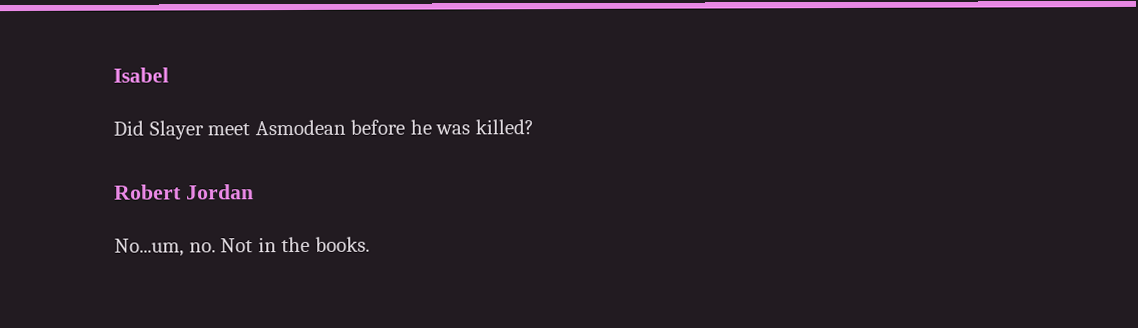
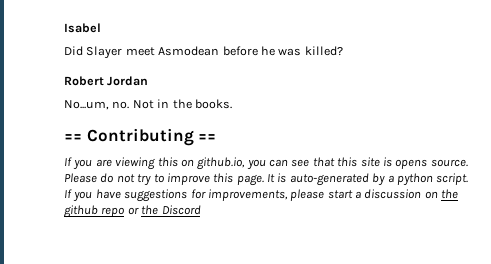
+ == Contributing ==
+ If you are viewing this on github.io, you can see that this site is opens source. Please do not try to improve this page. It is auto-generated by a python script. If you have suggestions for improvements, please start a discussion on the github repo or the Discord

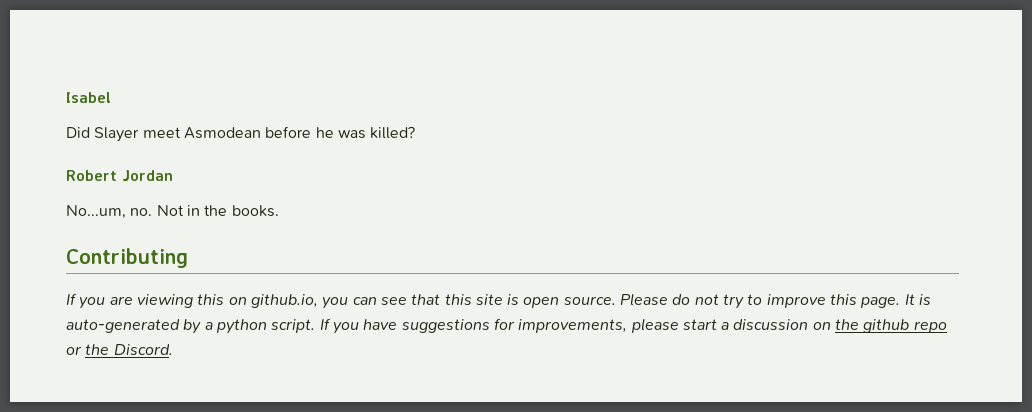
- == Contributing ==
+ Contributing
- If you are viewing this on github.io, you can see that this site is opens source.
+ If you are viewing this on github.io, you can see that this site is open source.
- If you have suggestions for improvements, please start a discussion on the github repo or the Discord
+ If you have suggestions for improvements, please start a discussion on the github repo or the Discord.

